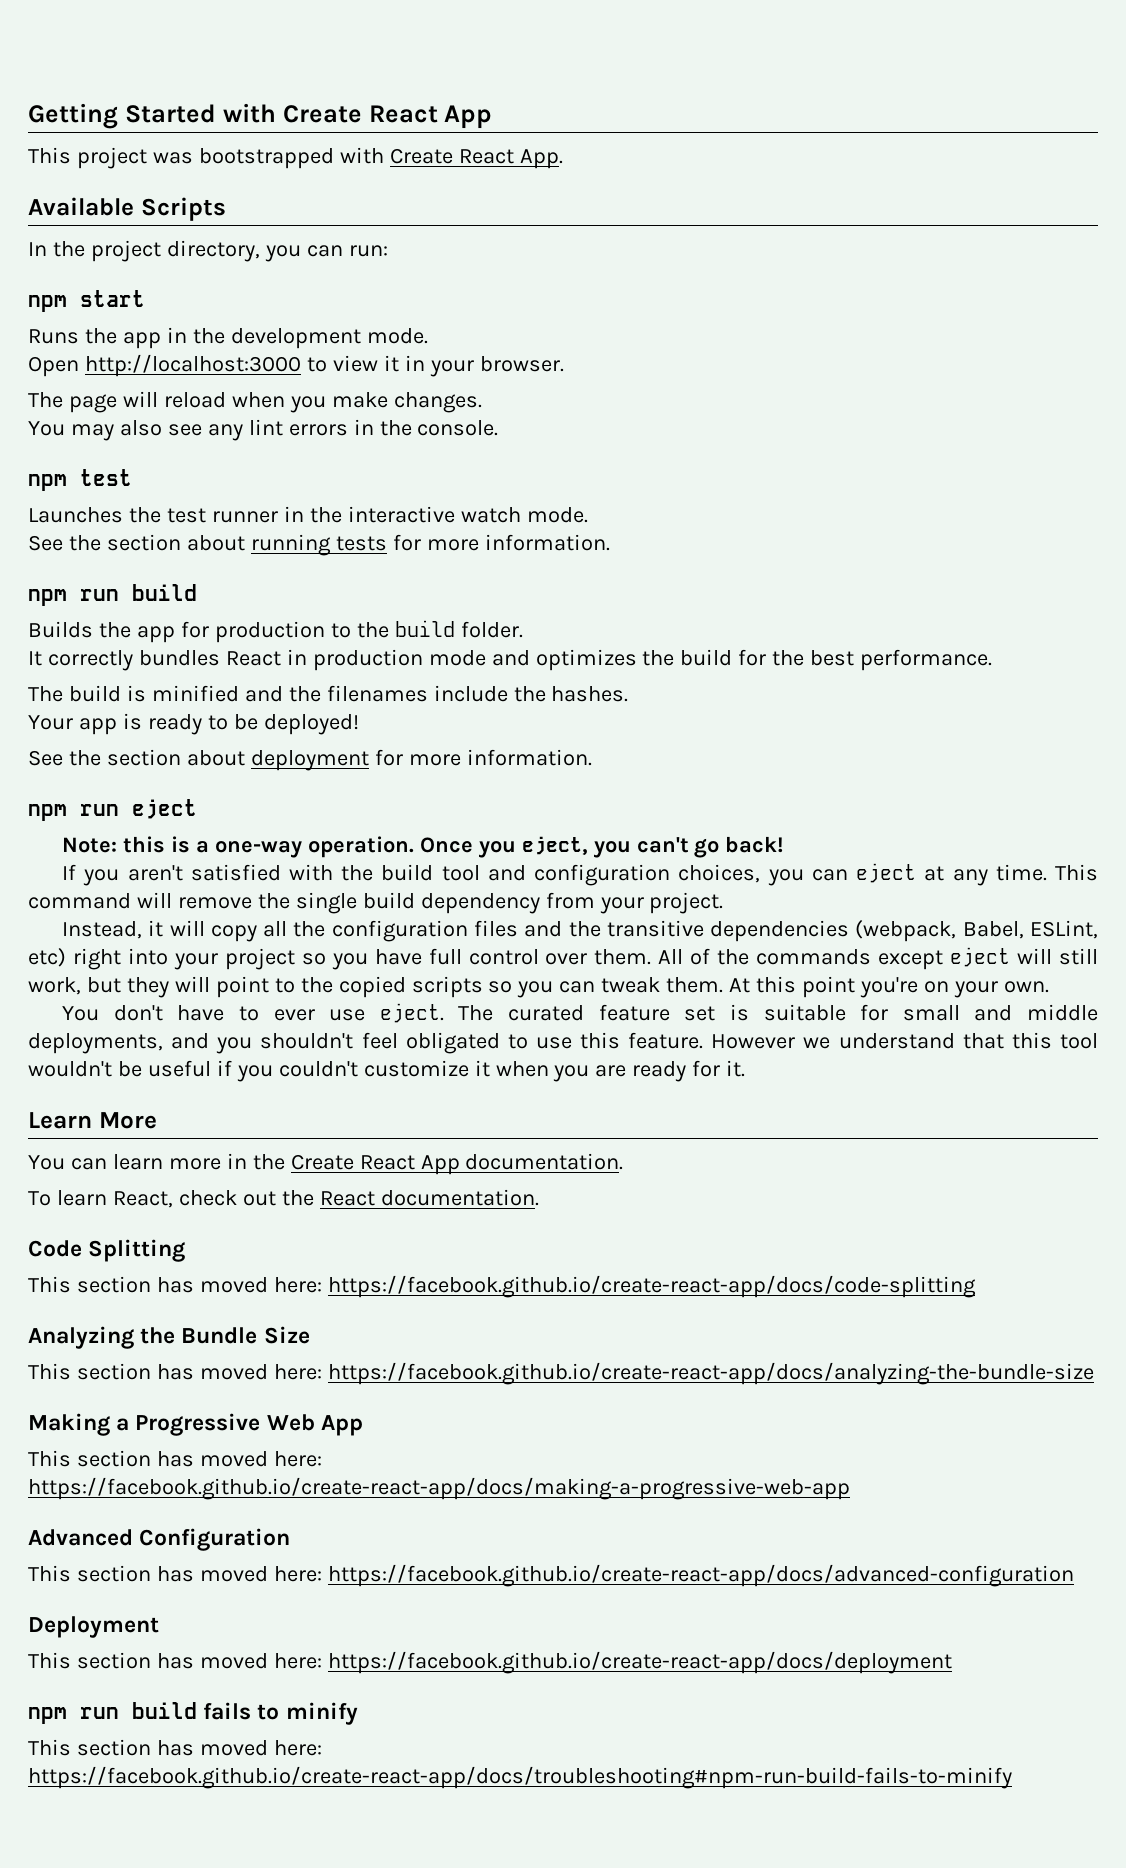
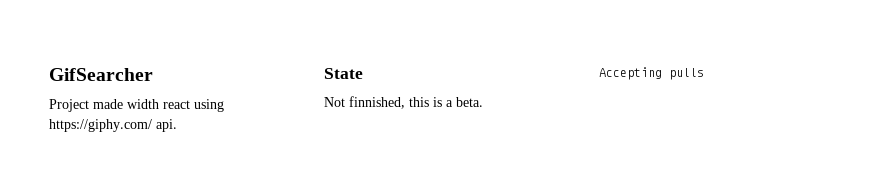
- Getting Started with Create React App
- This project was bootstrapped with Create React App.
- Available Scripts
- In the project directory, you can run:
- npm start
- Runs the app in the development mode.
- Open http://localhost:3000 to view it in your browser.
- The page will reload when you make changes.
- You may also see any lint errors in the console.
- npm test
- Launches the test runner in the interactive watch mode.
- See the section about running tests for more information.
- npm run build
- Builds the app for production to the build folder.
- It correctly bundles React in production mode and optimizes the build for the best performance.
- The build is minified and the filenames include the hashes.
- Your app is ready to be deployed!
- See the section about deployment for more information.
- npm run eject
- Note: this is a one-way operation. Once you eject, you can't go back!
- If you aren't satisfied with the build tool and configuration choices, you can eject at any time. This command will remove the single build dependency from your project.
- Instead, it will copy all the configuration files and the transitive dependencies (webpack, Babel, ESLint, etc) right into your project so you have full control over them. All of the commands except eject will still work, but they will point to the copied scripts so you can tweak them. At this point you're on your own.
- You don't have to ever use eject. The curated feature set is suitable for small and middle deployments, and you shouldn't feel obligated to use this feature. However we understand that this tool wouldn't be useful if you couldn't customize it when you are ready for it.
- Learn More
- You can learn more in the Create React App documentation.
- To learn React, check out the React documentation.
- Code Splitting
- This section has moved here: https://facebook.github.io/create-react-app/docs/code-splitting
- Analyzing the Bundle Size
- This section has moved here: https://facebook.github.io/create-react-app/docs/analyzing-the-bundle-size
- Making a Progressive Web App
- This section has moved here: https://facebook.github.io/create-react-app/docs/making-a-progressive-web-app
- Advanced Configuration
- This section has moved here: https://facebook.github.io/create-react-app/docs/advanced-configuration
- Deployment
- This section has moved here: https://facebook.github.io/create-react-app/docs/deployment
- npm run build fails to minify
- This section has moved here: https://facebook.github.io/create-react-app/docs/troubleshooting#npm-run-build-fails-to-minify
+ GifSearcher
+ Project made width react using https://giphy.com/ api.
+ State
+ Not finnished, this is a beta.
+ Accepting pulls

